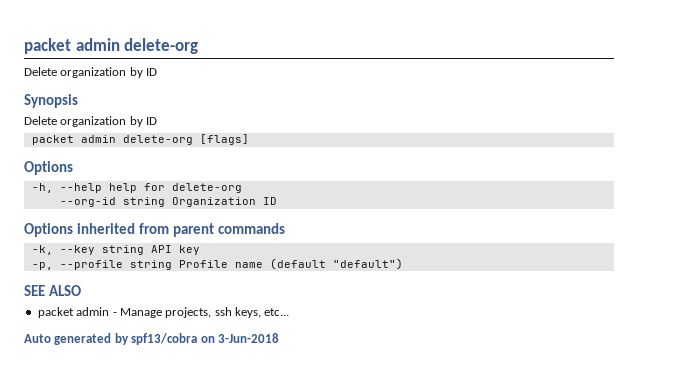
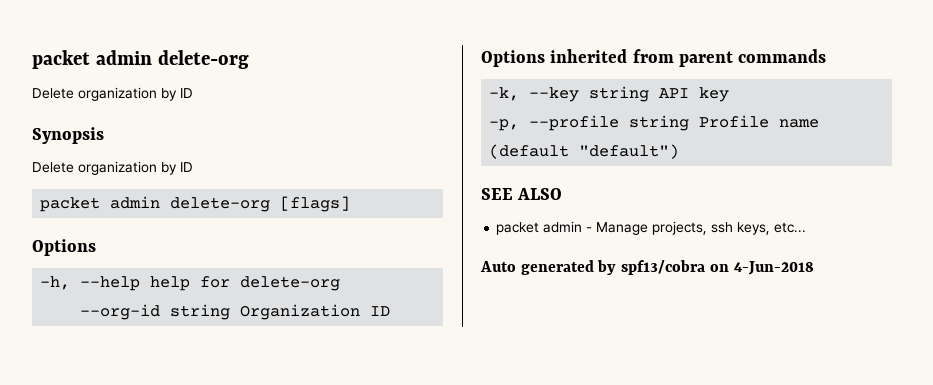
- Auto generated by spf13/cobra on 3-Jun-2018
+ Auto generated by spf13/cobra on 4-Jun-2018

